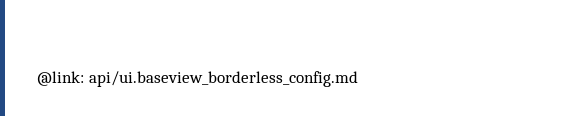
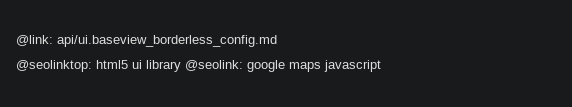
+ @seolinktop: html5 ui library @seolink: google maps javascript

